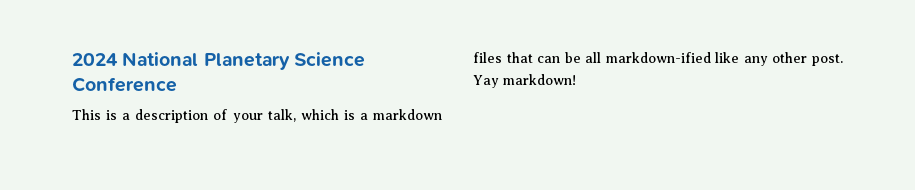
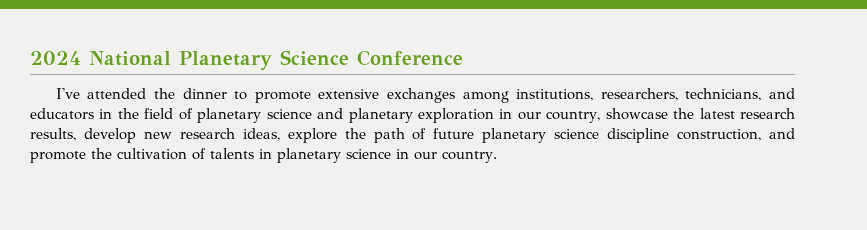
- This is a description of your talk, which is a markdown files that can be all markdown-ified like any other post. Yay markdown!
+ I've attended the dinner to promote extensive exchanges among institutions, researchers, technicians, and educators in the field of planetary science and planetary exploration in our country, showcase the latest research results, develop new research ideas, explore the path of future planetary science discipline construction, and promote the cultivation of talents in planetary science in our country.

